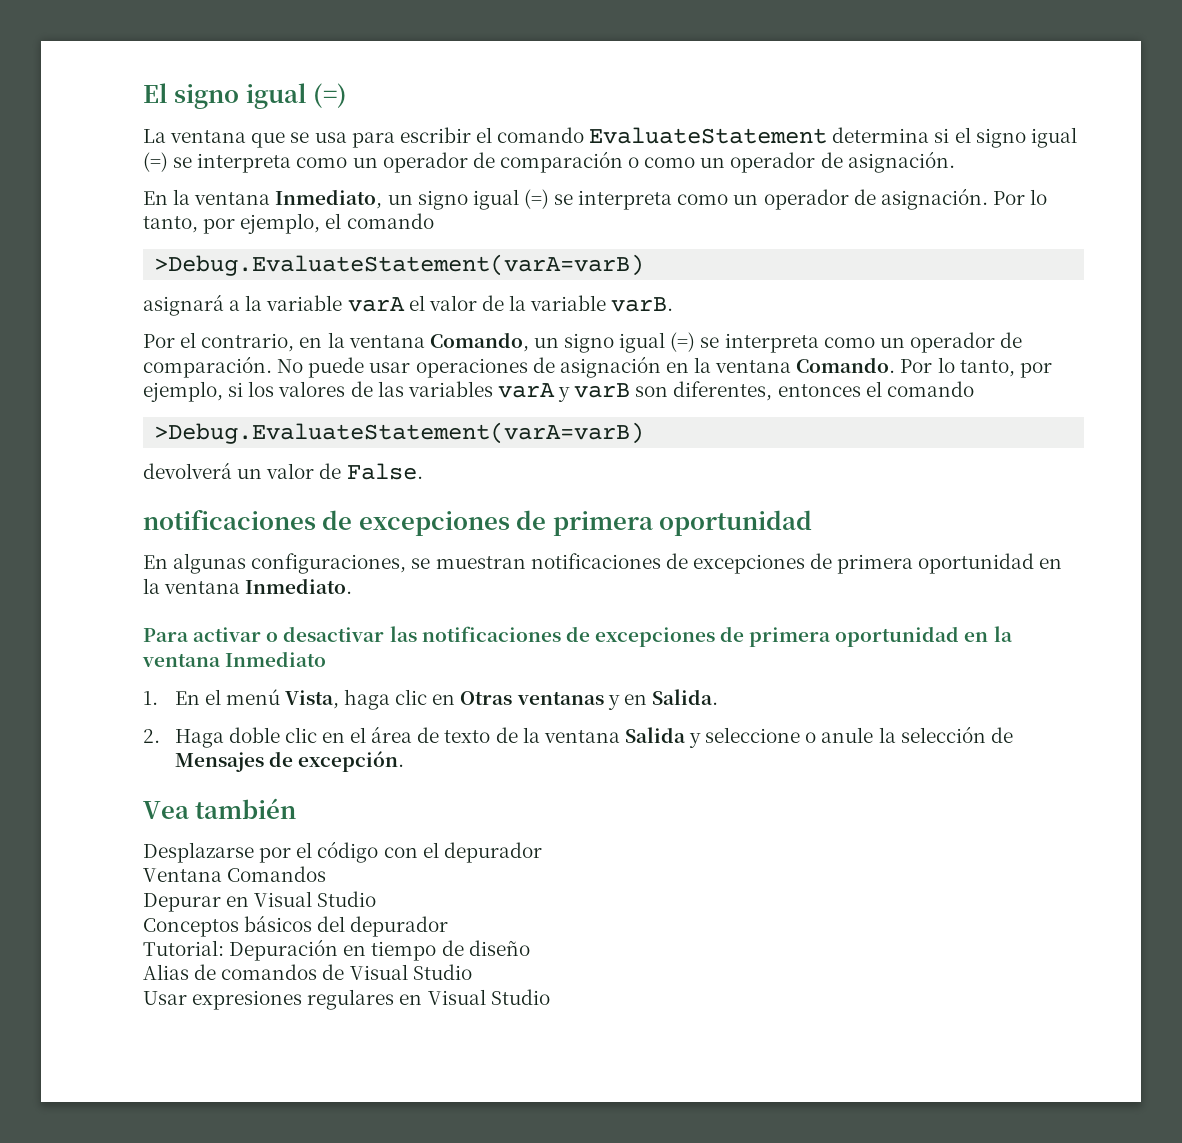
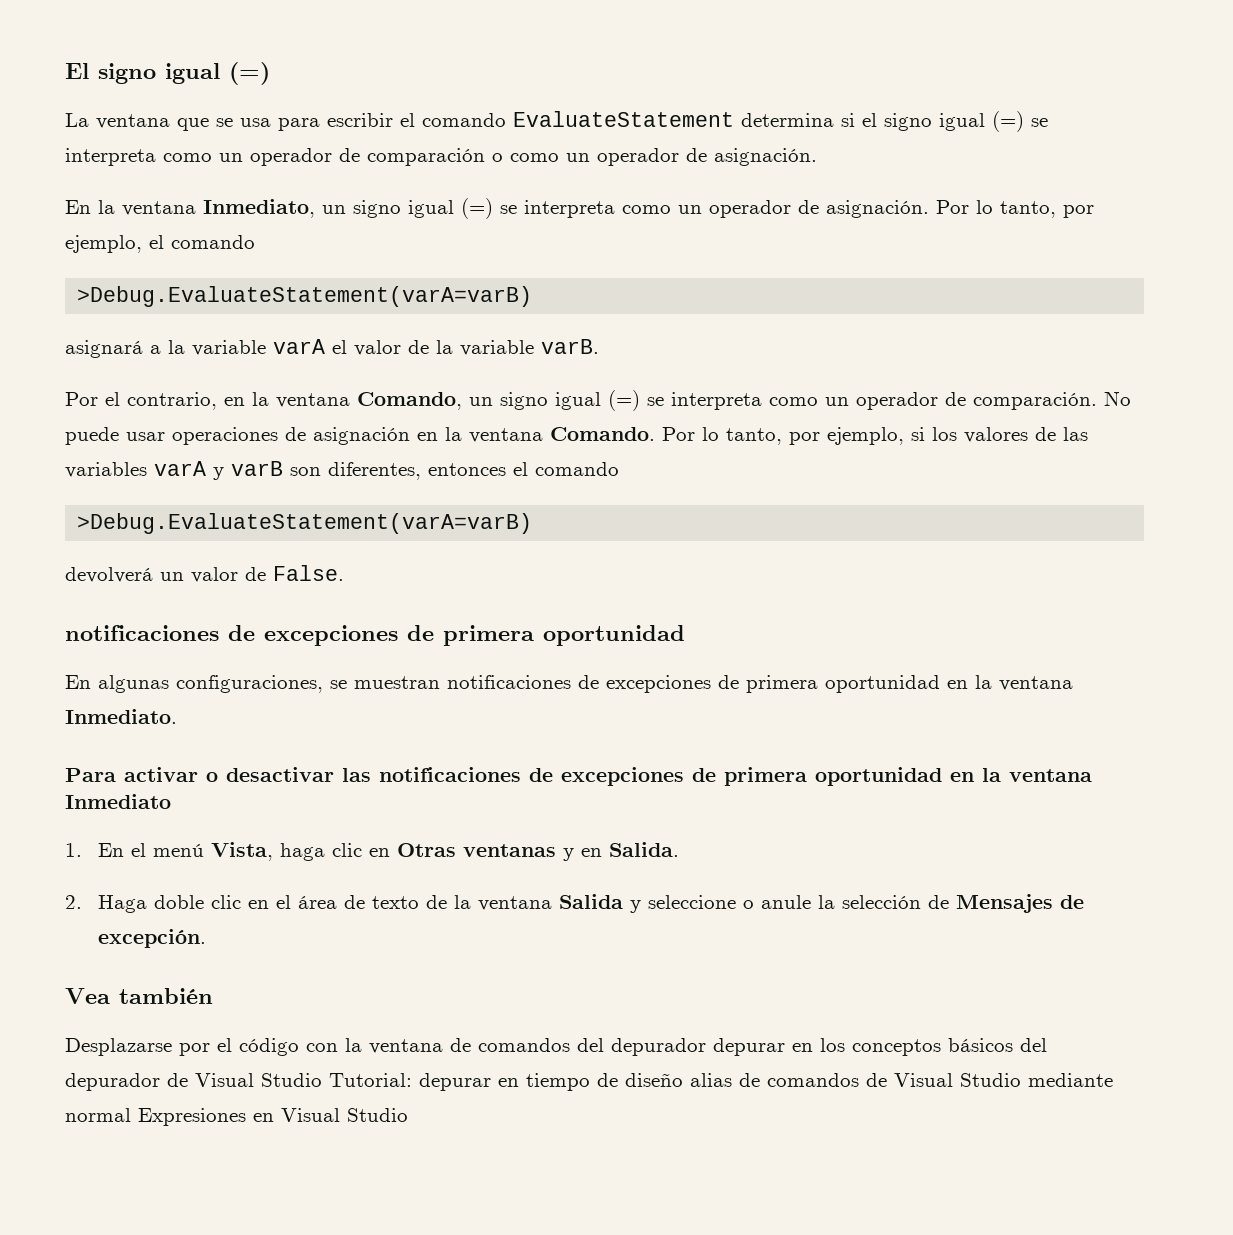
- Desplazarse por el código con el depurador
- Ventana Comandos
- Depurar en Visual Studio
- Conceptos básicos del depurador
- Tutorial: Depuración en tiempo de diseño
- Alias de comandos de Visual Studio
- Usar expresiones regulares en Visual Studio
+ Desplazarse por el código con la ventana de comandos del depurador depurar en los conceptos básicos del depurador de Visual Studio Tutorial: depurar en tiempo de diseño alias de comandos de Visual Studio mediante normal Expresiones en Visual Studio

